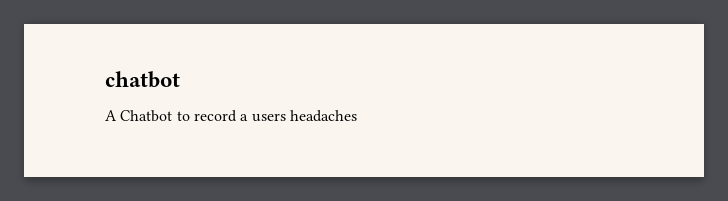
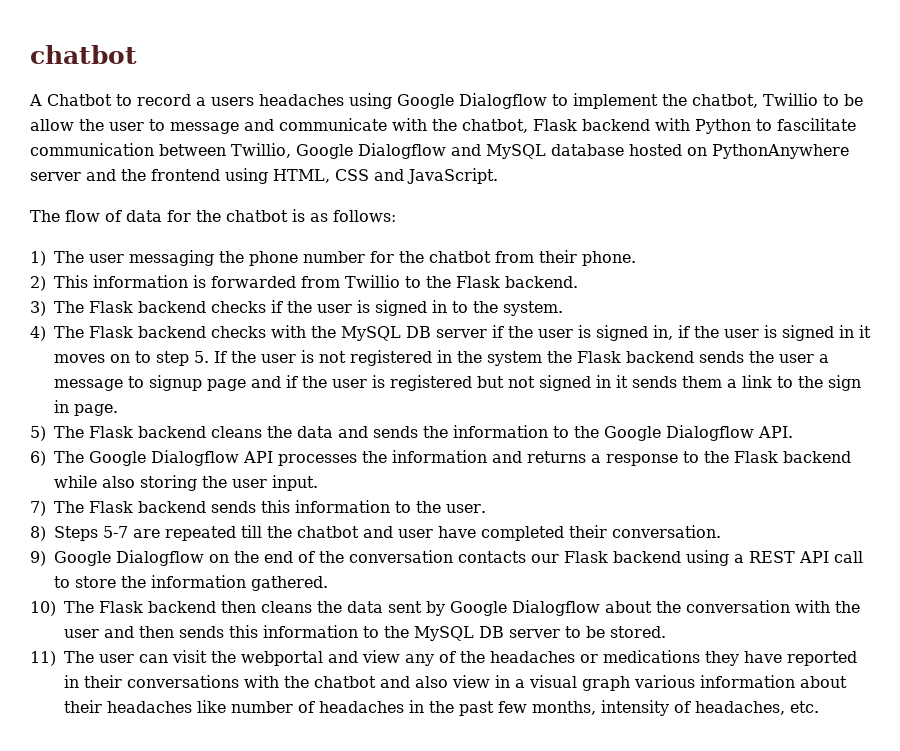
- A Chatbot to record a users headaches
+ A Chatbot to record a users headaches using Google Dialogflow to implement the chatbot, Twillio to be allow the user to message and communicate with the chatbot, Flask backend with Python to fascilitate communication between Twillio, Google Dialogflow and MySQL database hosted on PythonAnywhere server and the frontend using HTML, CSS and JavaScript.
+ The flow of data for the chatbot is as follows:
+ 1) The user messaging the phone number for the chatbot from their phone.
+ 2) This information is forwarded from Twillio to the Flask backend.
+ 3) The Flask backend checks if the user is signed in to the system.
+ 4) The Flask backend checks with the MySQL DB server if the user is signed in, if the user is signed in it moves on to step 5. If the user is not registered in the system the Flask backend sends the user a message to signup page and if the user is registered but not signed in it sends them a link to the sign in page.
+ 5) The Flask backend cleans the data and sends the information to the Google Dialogflow API.
+ 6) The Google Dialogflow API processes the information and returns a response to the Flask backend while also storing the user input.
+ 7) The Flask backend sends this information to the user.
+ 8) Steps 5-7 are repeated till the chatbot and user have completed their conversation.
+ 9) Google Dialogflow on the end of the conversation contacts our Flask backend using a REST API call to store the information gathered.
+ 10) The Flask backend then cleans the data sent by Google Dialogflow about the conversation with the user and then sends this information to the MySQL DB server to be stored.
+ 11) The user can visit the webportal and view any of the headaches or medications they have reported in their conversations with the chatbot and also view in a visual graph various information about their headaches like number of headaches in the past few months, intensity of headaches, etc.

